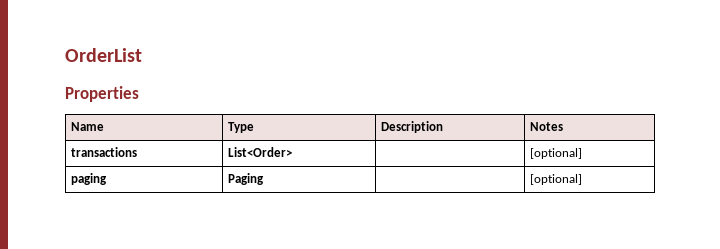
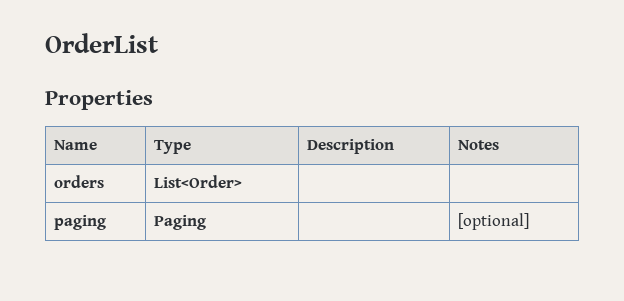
- transactions | List<Order> | | [optional]
+ orders | List<Order> | |

